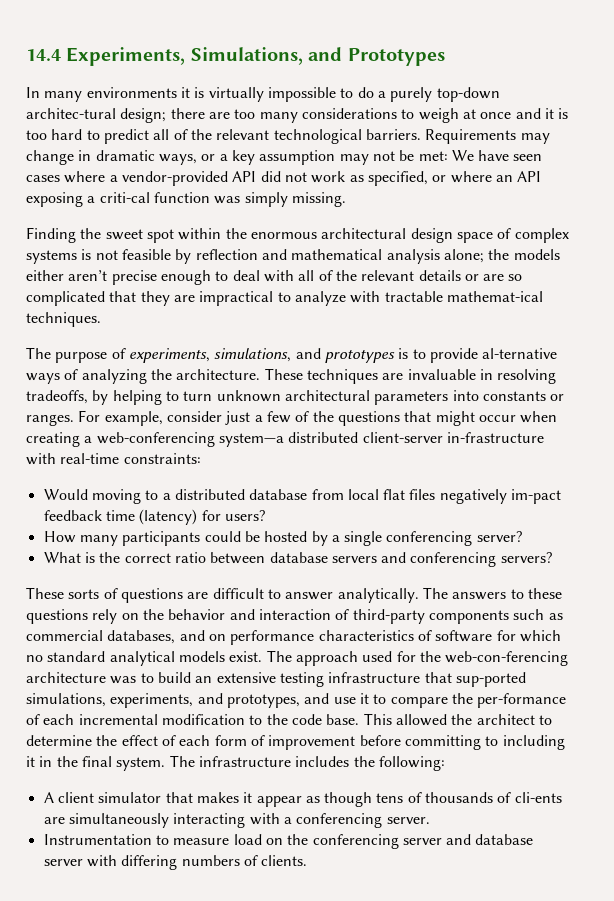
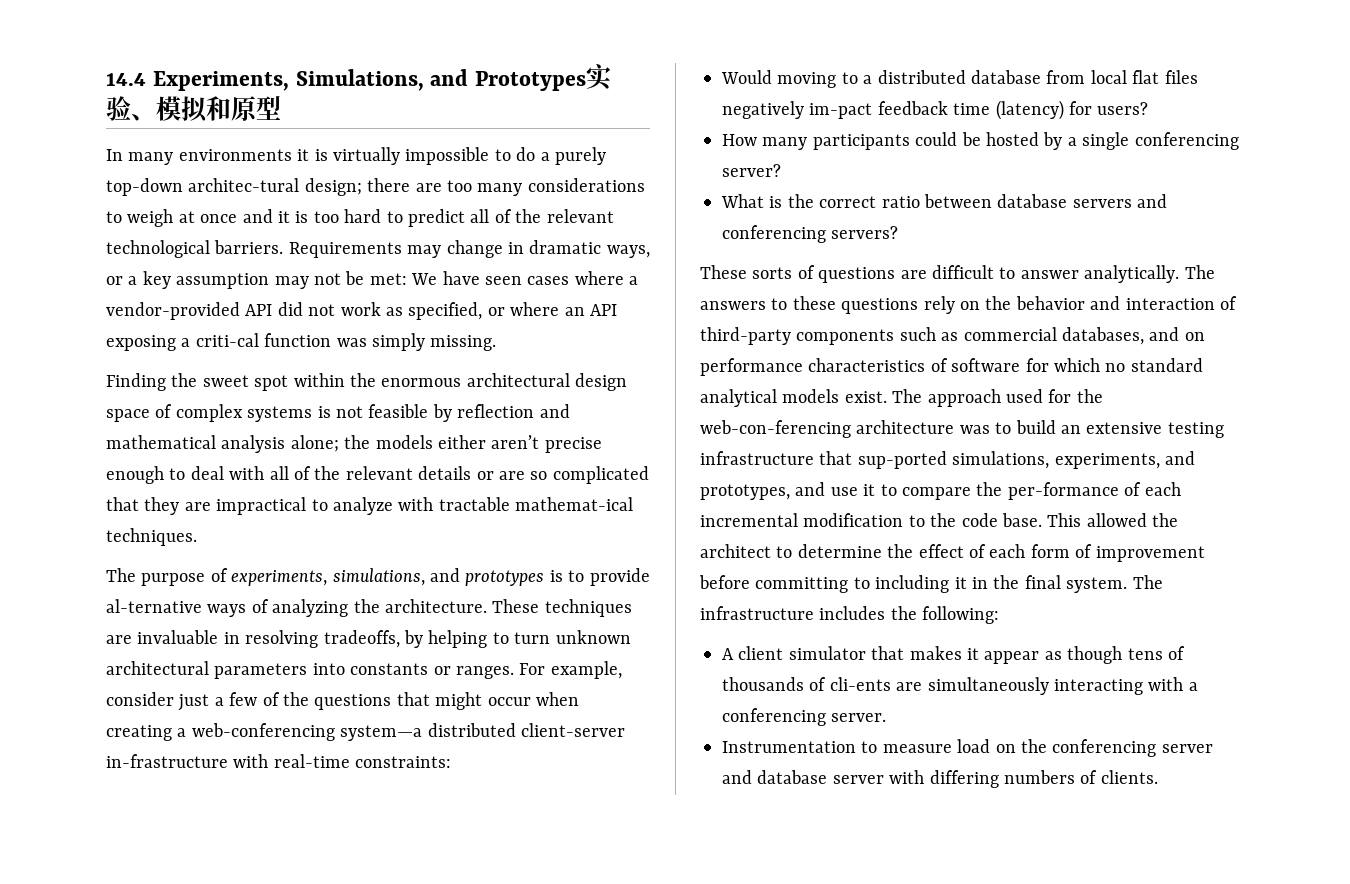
- 14.4 Experiments, Simulations, and Prototypes
+ 14.4 Experiments, Simulations, and Prototypes实验、模拟和原型

